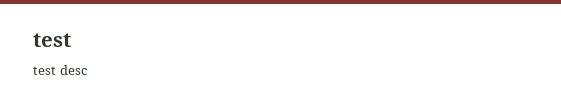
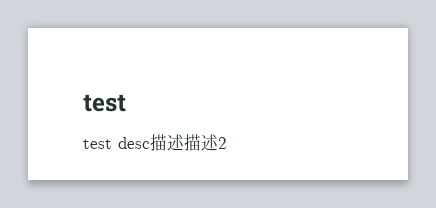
- test desc
+ test desc描述描述2

